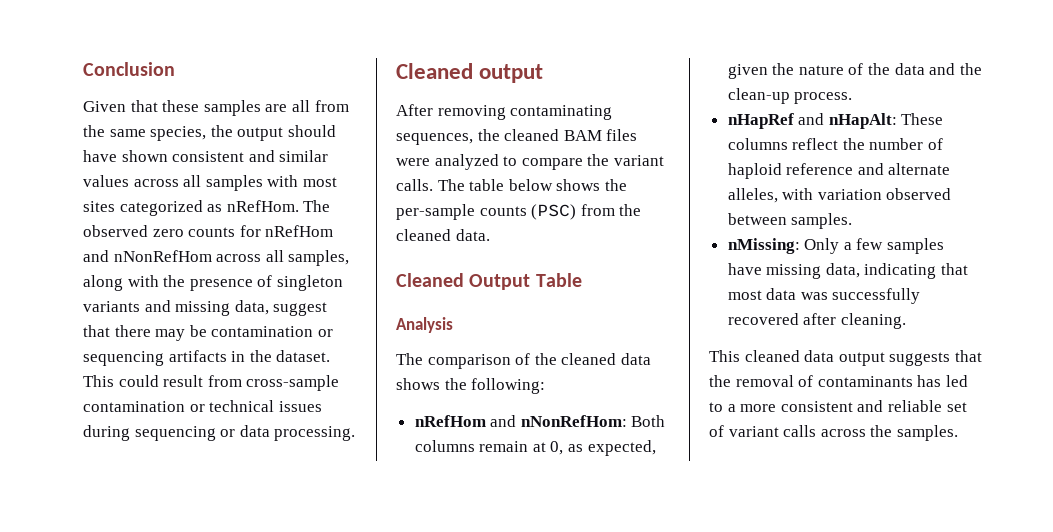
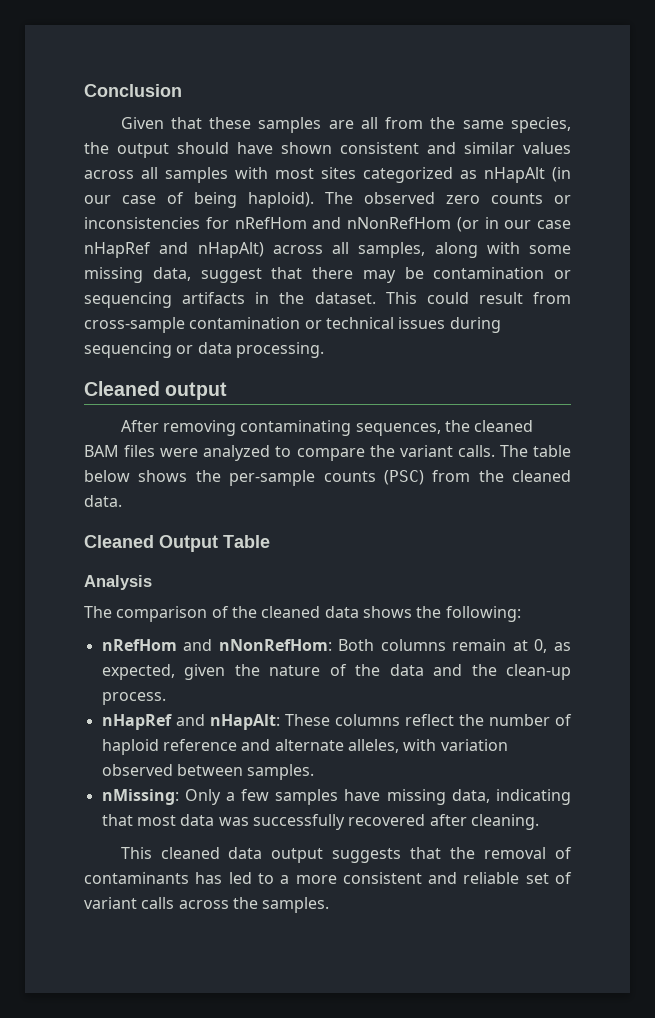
- Given that these samples are all from the same species, the output should have shown consistent and similar values across all samples with most sites categorized as nRefHom.
+ Given that these samples are all from the same species, the output should have shown consistent and similar values across all samples with most sites categorized as nHapAlt (in our case of being haploid).
- The observed zero counts for nRefHom and nNonRefHom across all samples, along with the presence of singleton variants and missing data, suggest that there may be contamination or sequencing artifacts in the dataset.
+ The observed zero counts or inconsistencies for nRefHom and nNonRefHom (or in our case nHapRef and nHapAlt) across all samples, along with some missing data, suggest that there may be contamination or sequencing artifacts in the dataset.

